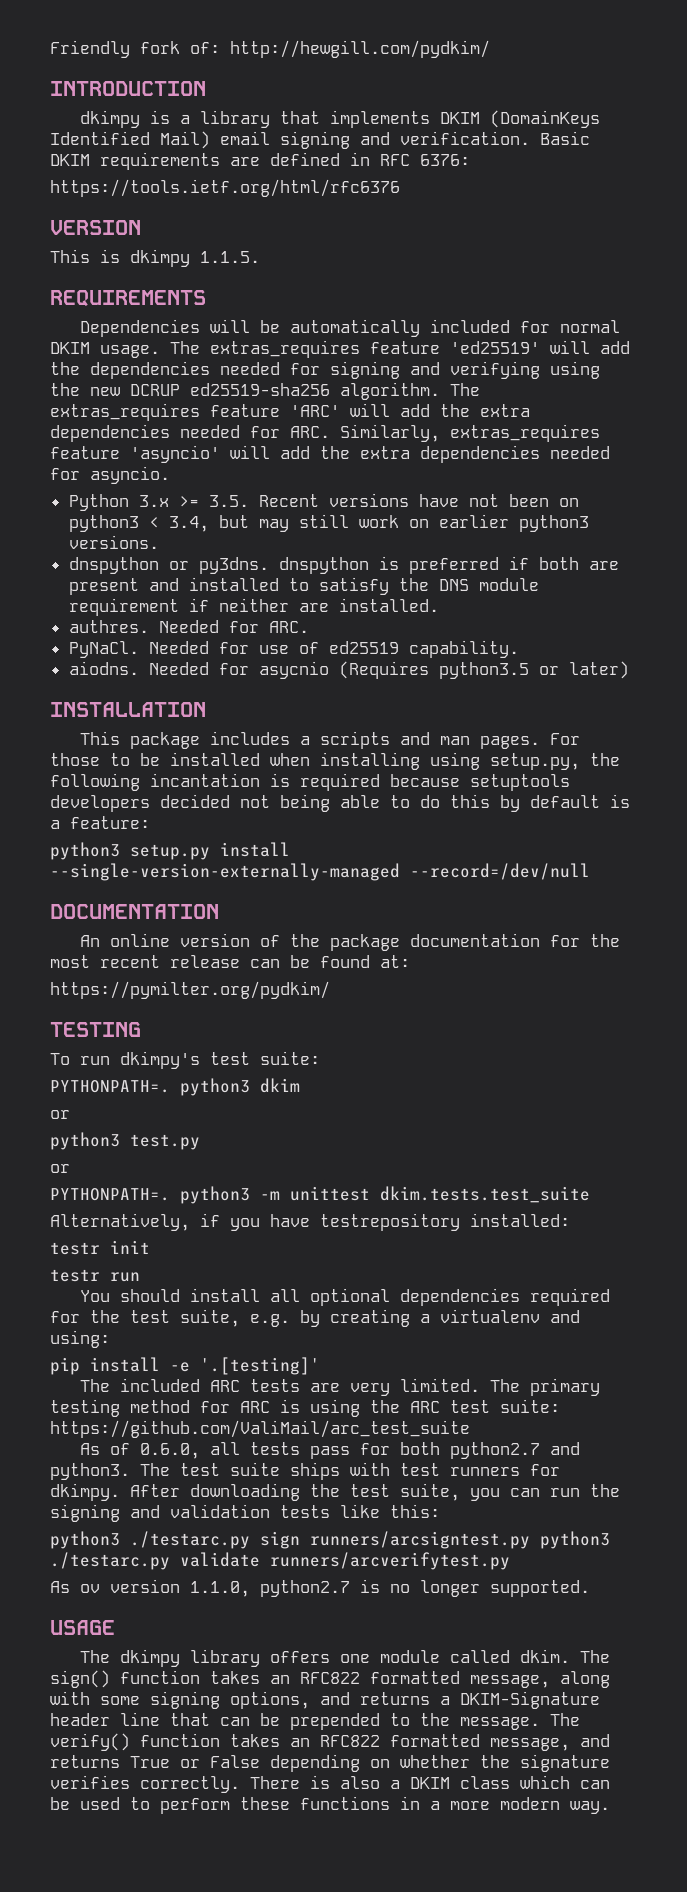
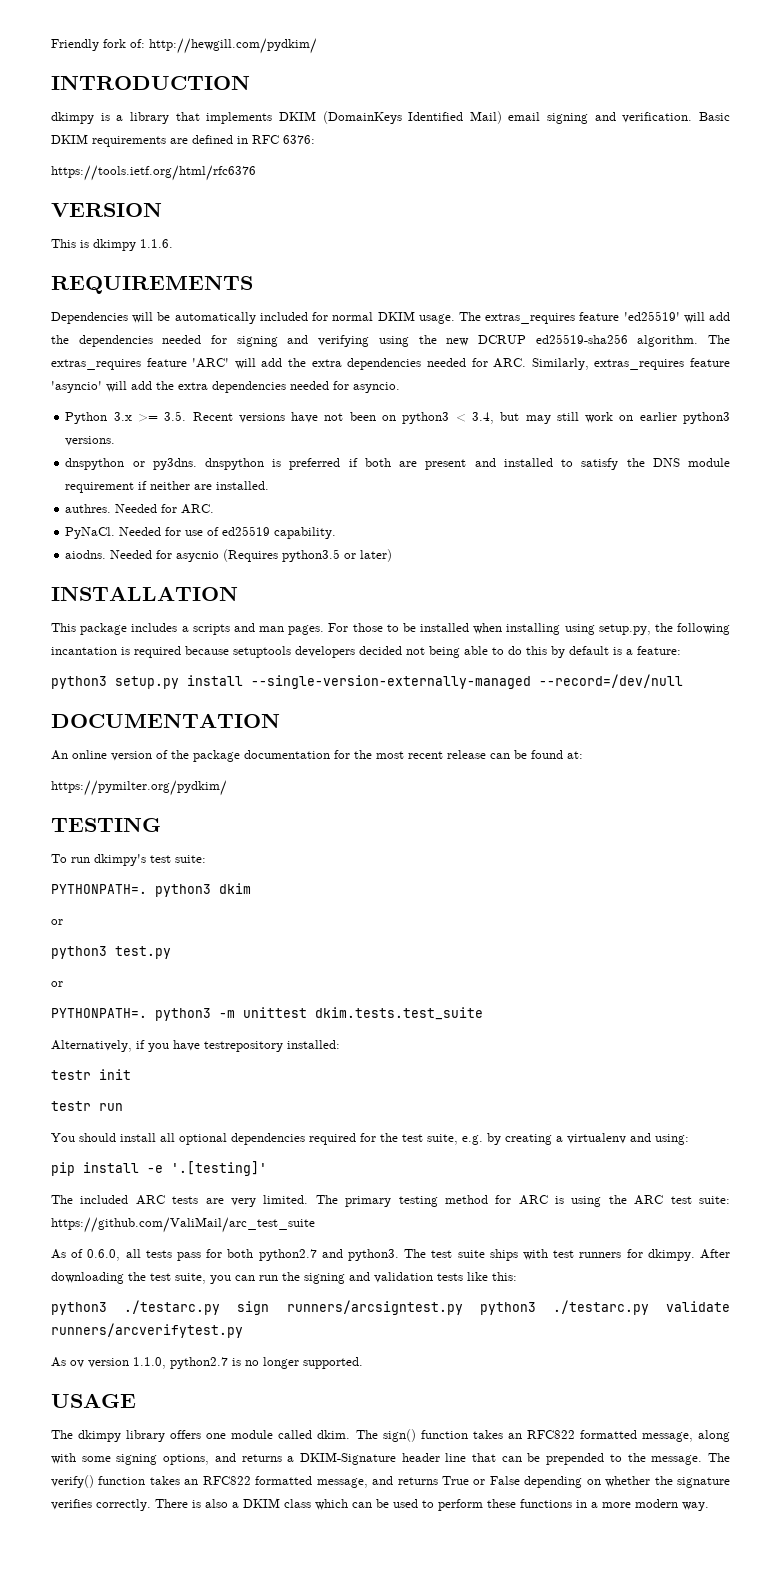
- This is dkimpy 1.1.5.
+ This is dkimpy 1.1.6.

